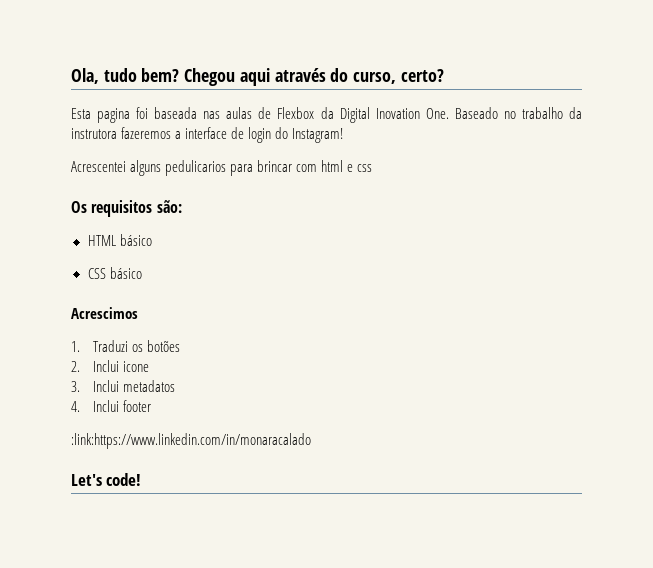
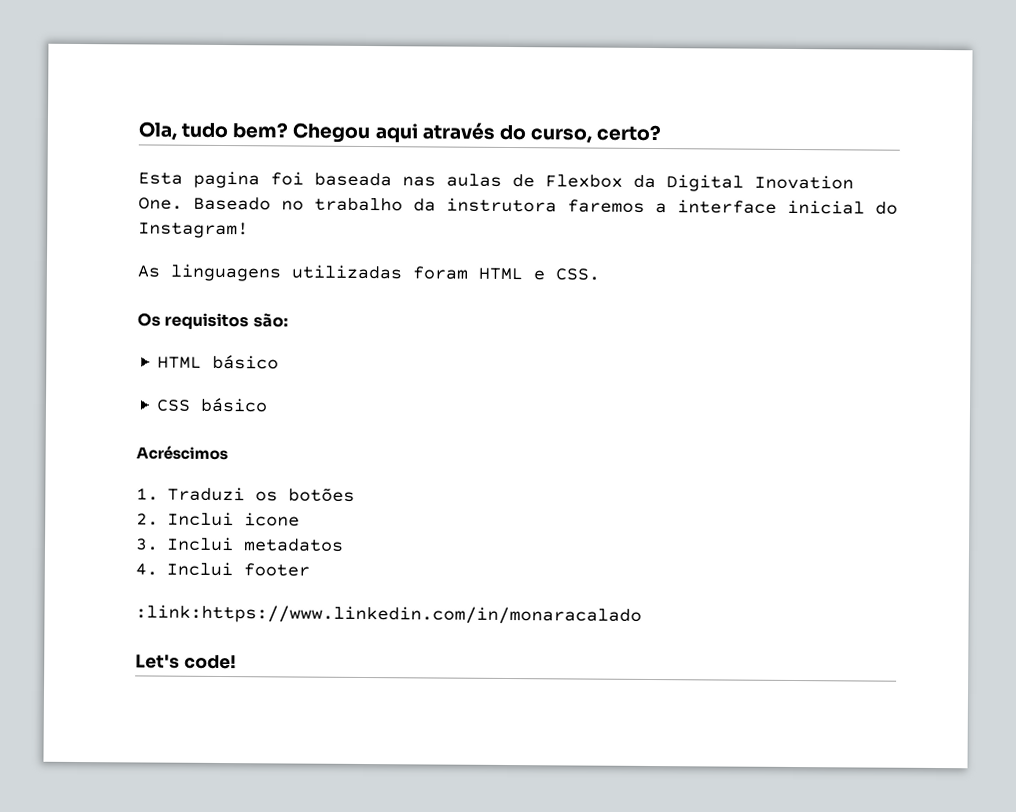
- Esta pagina foi baseada nas aulas de Flexbox da Digital Inovation One. Baseado no trabalho da instrutora fazeremos a interface de login do Instagram!
+ Esta pagina foi baseada nas aulas de Flexbox da Digital Inovation One. Baseado no trabalho da instrutora faremos a interface inicial do Instagram!
- Acrescentei alguns pedulicarios para brincar com html e css
+ As linguagens utilizadas foram HTML e CSS.
- Acrescimos
+ Acréscimos

